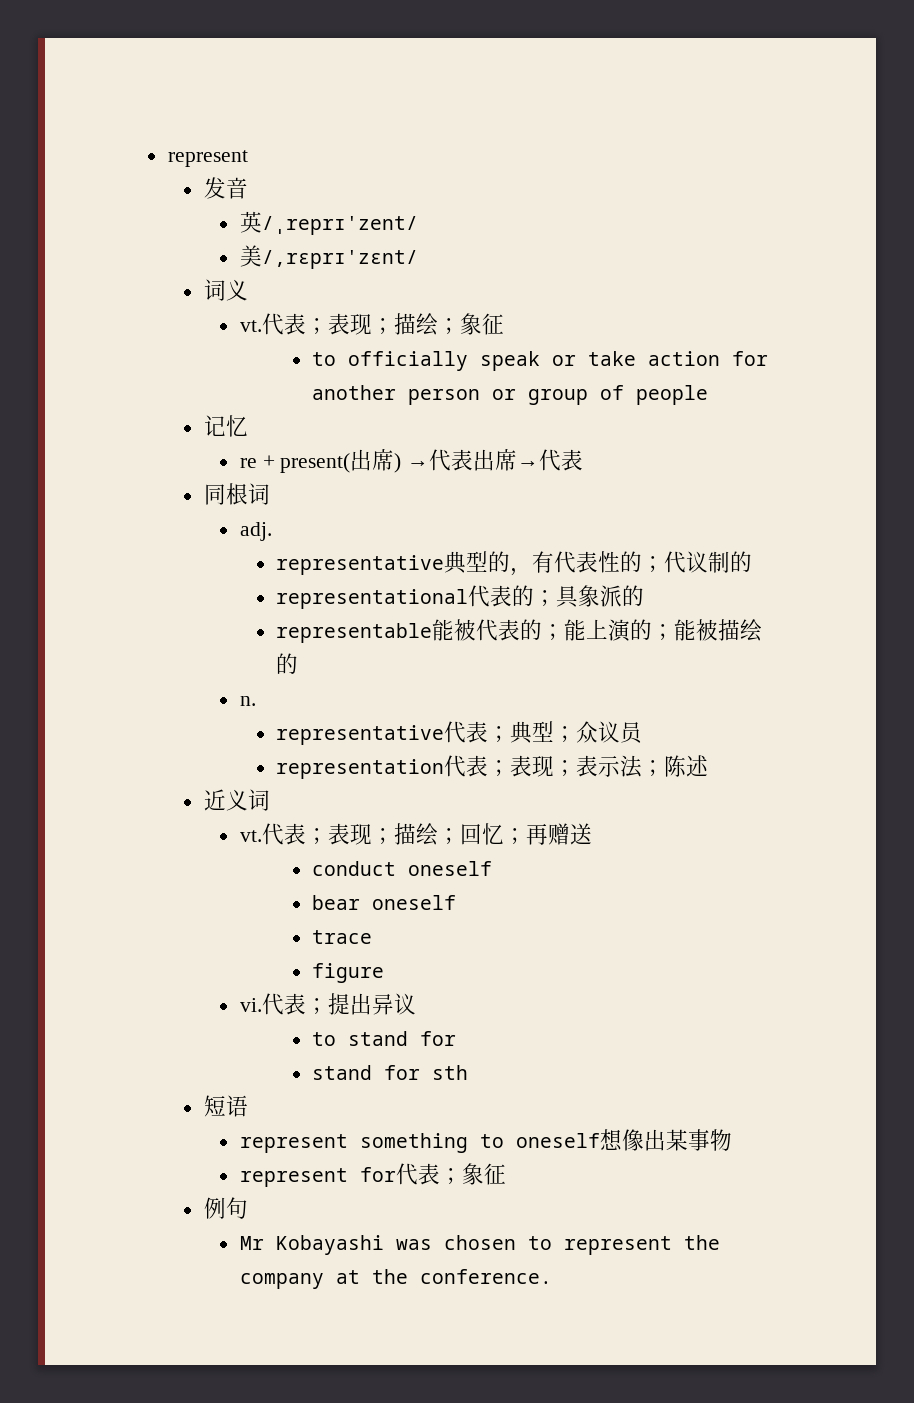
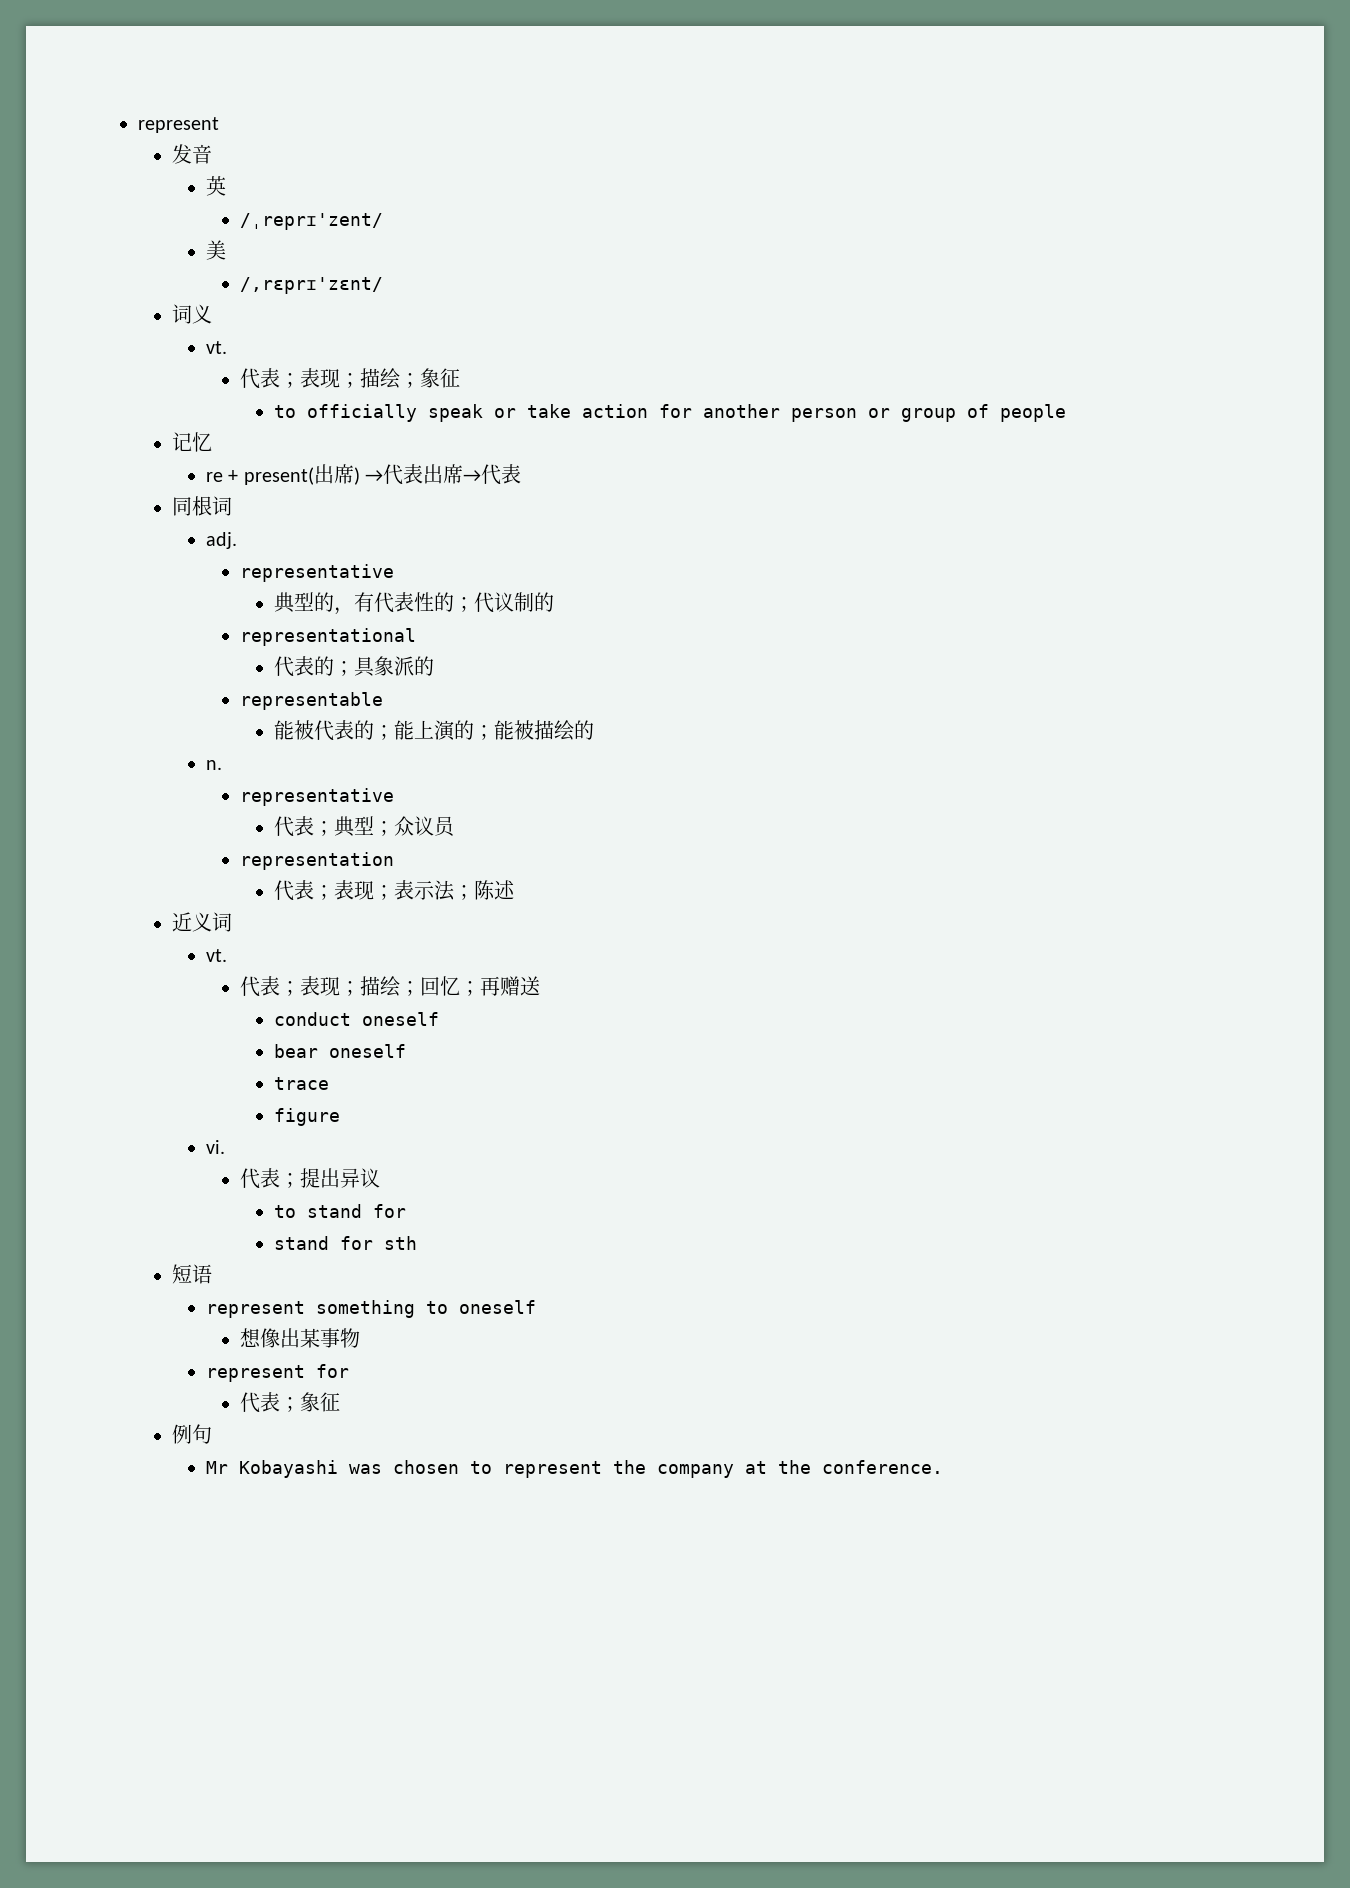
- 英/ˌreprɪ'zent/
+ 英
+ /ˌreprɪ'zent/
- 美/,rɛprɪ'zɛnt/
+ 美
+ /,rɛprɪ'zɛnt/
  词义
- vt.代表；表现；描绘；象征
+ vt.
+ 代表；表现；描绘；象征
  adj.
- representative典型的，有代表性的；代议制的
+ representative
+ 典型的，有代表性的；代议制的
- representational代表的；具象派的
+ representational
+ 代表的；具象派的
- representable能被代表的；能上演的；能被描绘的
+ representable
+ 能被代表的；能上演的；能被描绘的
  n.
- representative代表；典型；众议员
+ representative
+ 代表；典型；众议员
- representation代表；表现；表示法；陈述
+ representation
+ 代表；表现；表示法；陈述
  近义词
- vt.代表；表现；描绘；回忆；再赠送
+ vt.
+ 代表；表现；描绘；回忆；再赠送
- vi.代表；提出异议
+ vi.
+ 代表；提出异议
- represent something to oneself想像出某事物
+ represent something to oneself
+ 想像出某事物
- represent for代表；象征
+ represent for
+ 代表；象征

